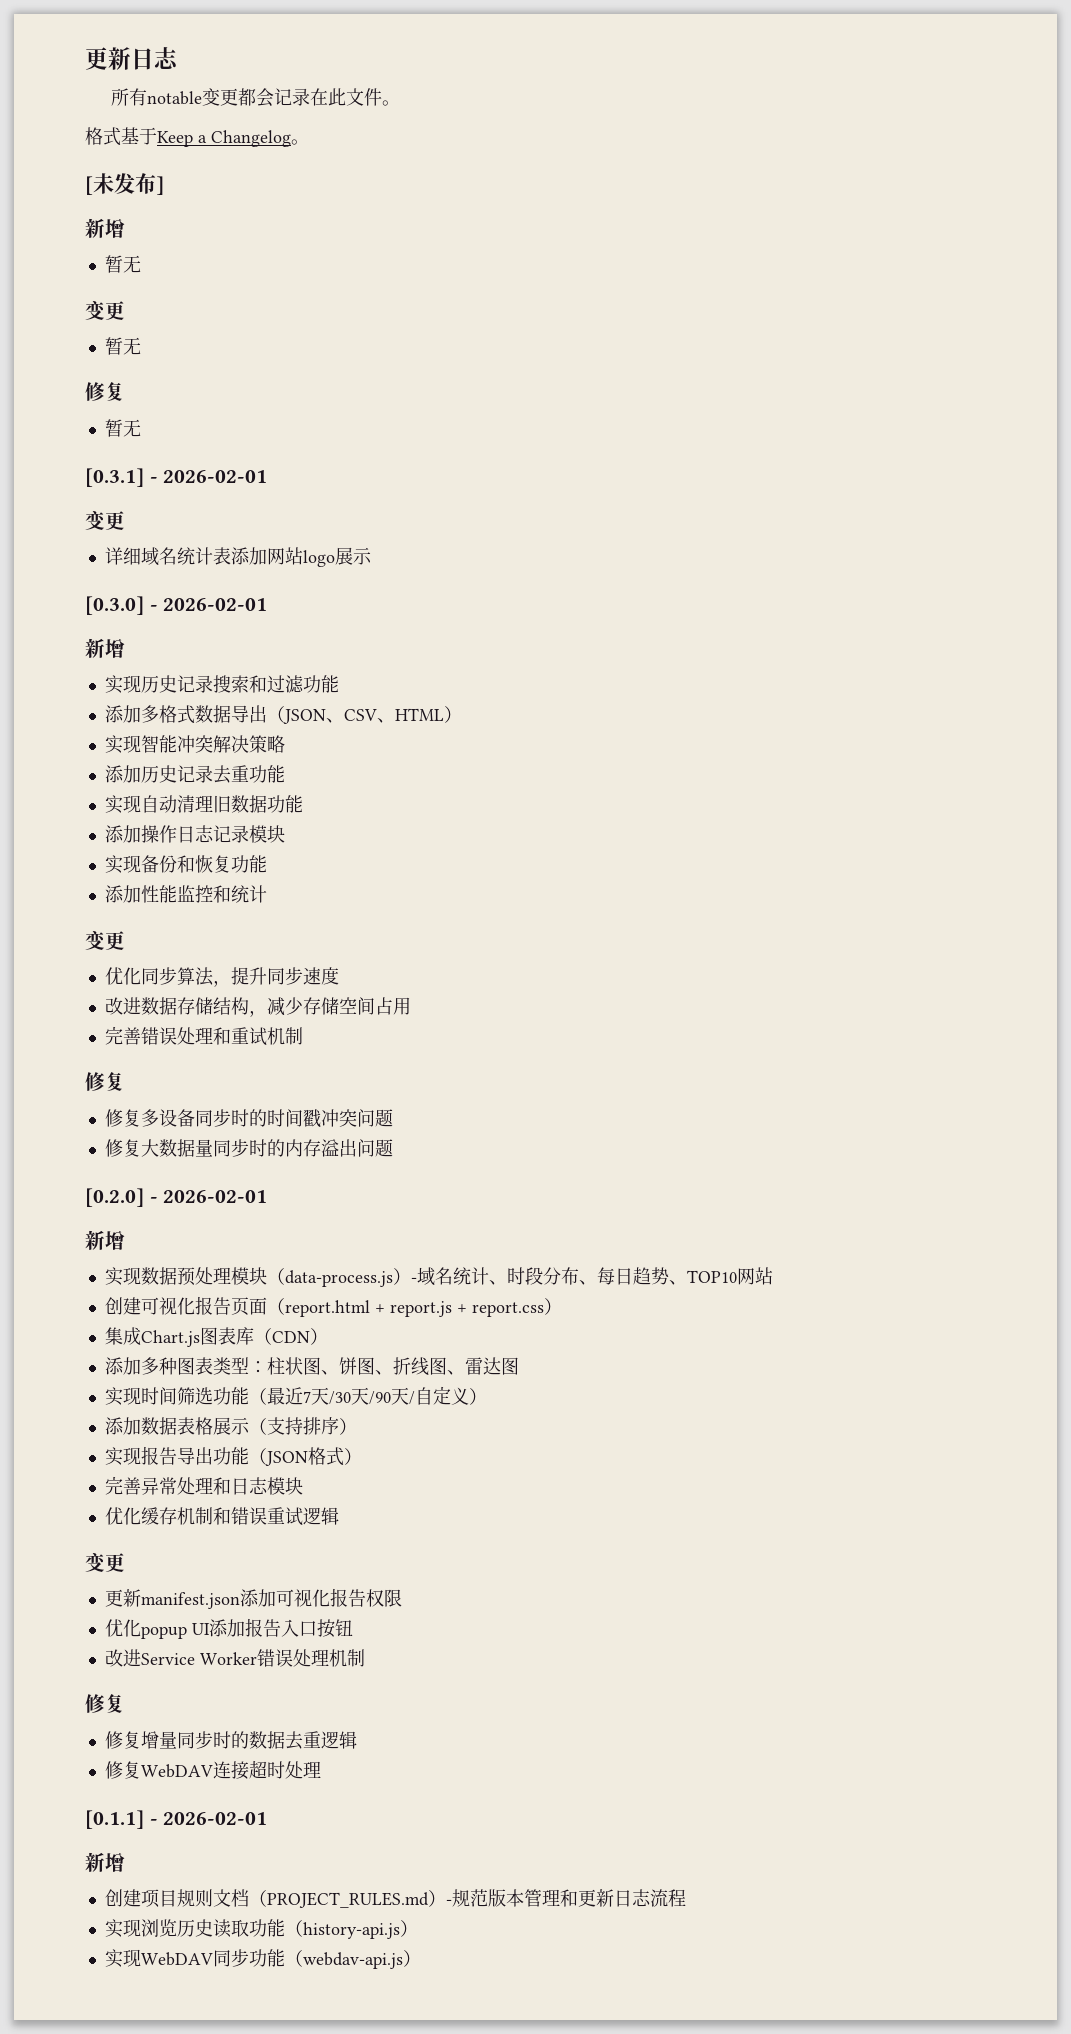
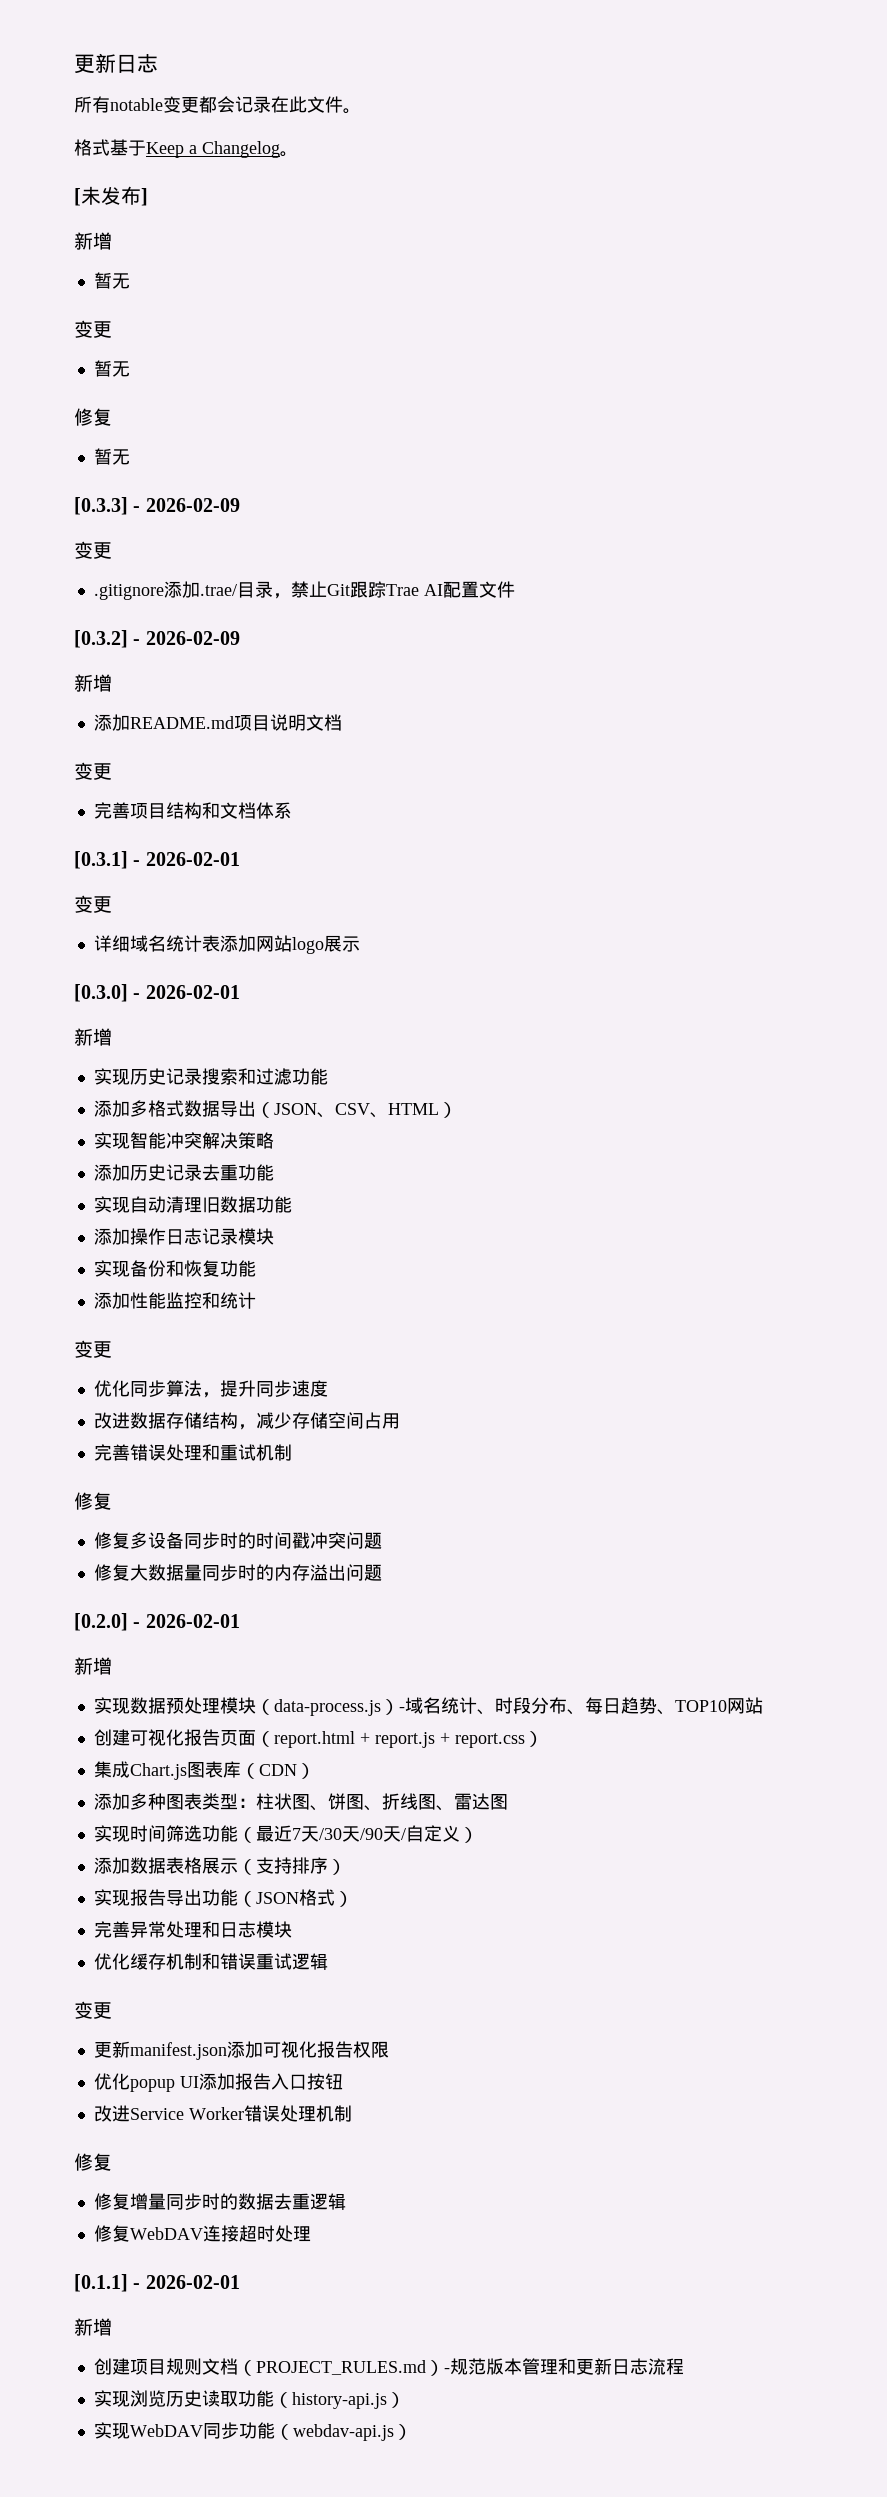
+ [0.3.3] - 2026-02-09
+ 变更
+ .gitignore添加.trae/目录，禁止Git跟踪Trae AI配置文件
+ [0.3.2] - 2026-02-09
+ 新增
+ 添加README.md项目说明文档
+ 变更
+ 完善项目结构和文档体系

